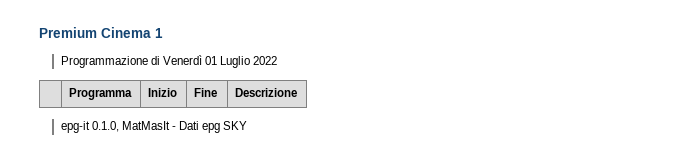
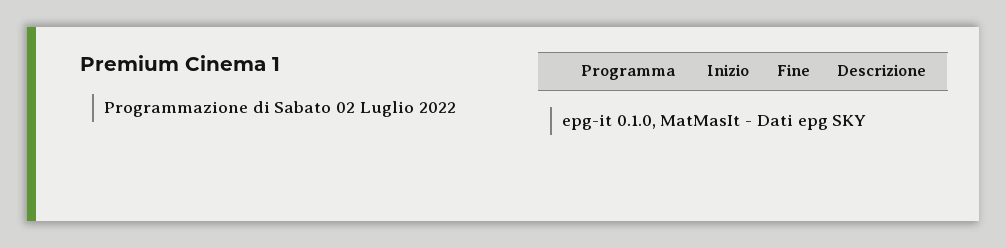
- Programmazione di Venerdì 01 Luglio 2022
+ Programmazione di Sabato 02 Luglio 2022

